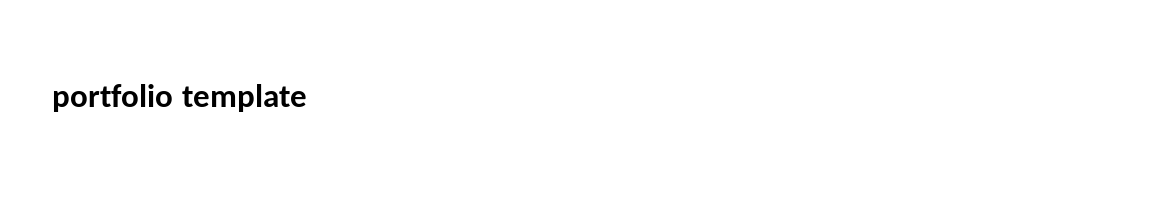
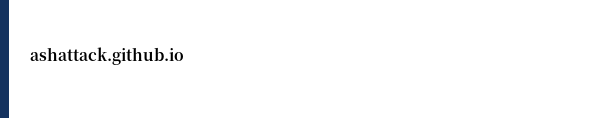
- portfolio template
+ ashattack.github.io

